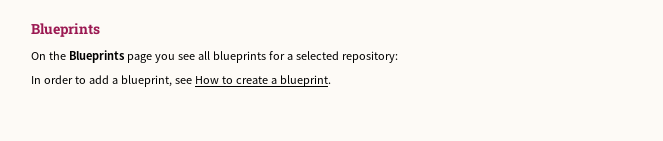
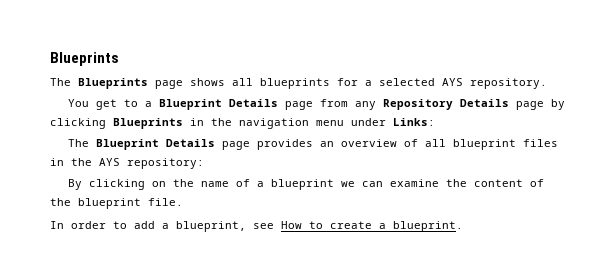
- On the Blueprints page you see all blueprints for a selected repository:
+ The Blueprints page shows all blueprints for a selected AYS repository.
+ You get to a Blueprint Details page from any Repository Details page by clicking Blueprints in the navigation menu under Links:
+ The Blueprint Details page provides an overview of all blueprint files in the AYS repository:
+ By clicking on the name of a blueprint we can examine the content of the blueprint file.

